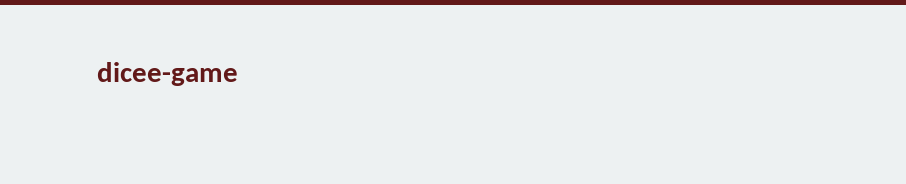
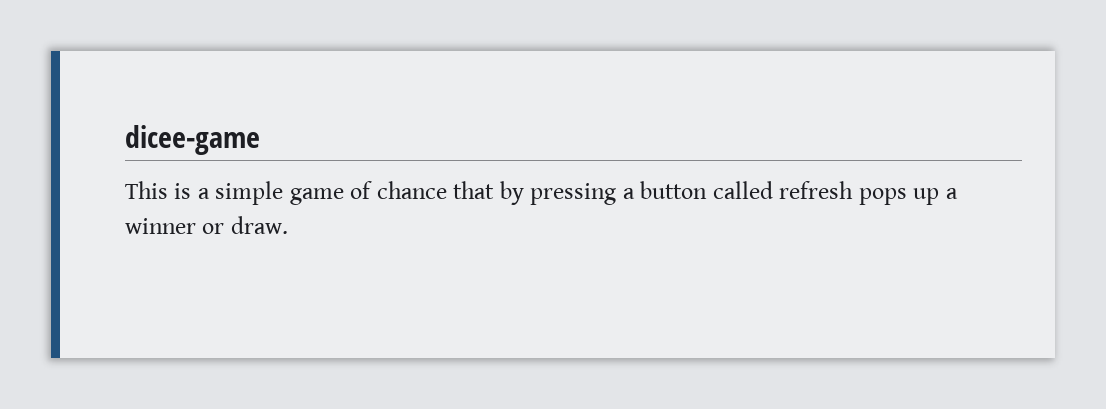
+ This is a simple game of chance that by pressing a button called refresh pops up a winner or draw.

